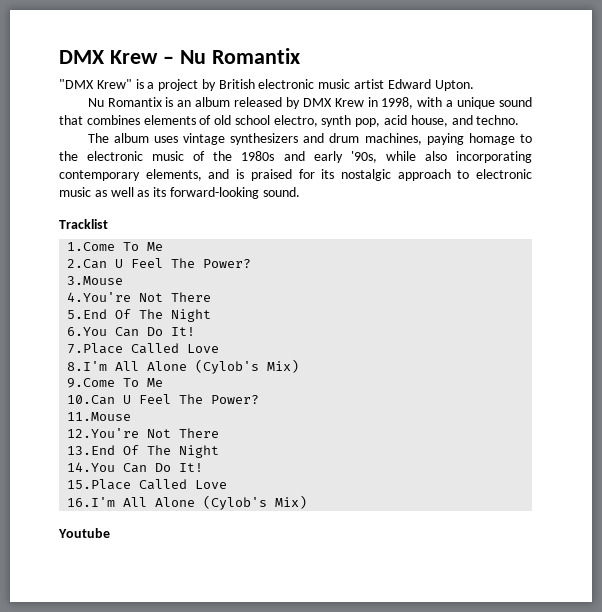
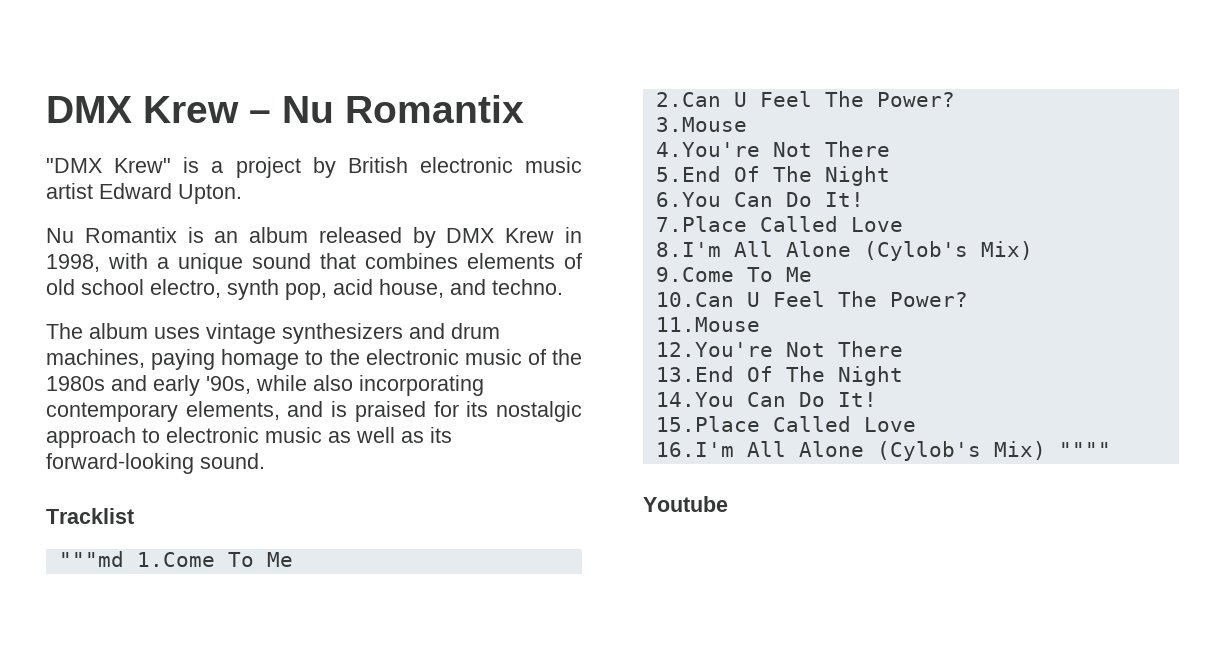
- 1.Come To Me
+ """md 1.Come To Me
- 16.I'm All Alone (Cylob's Mix)
+ 16.I'm All Alone (Cylob's Mix) """"

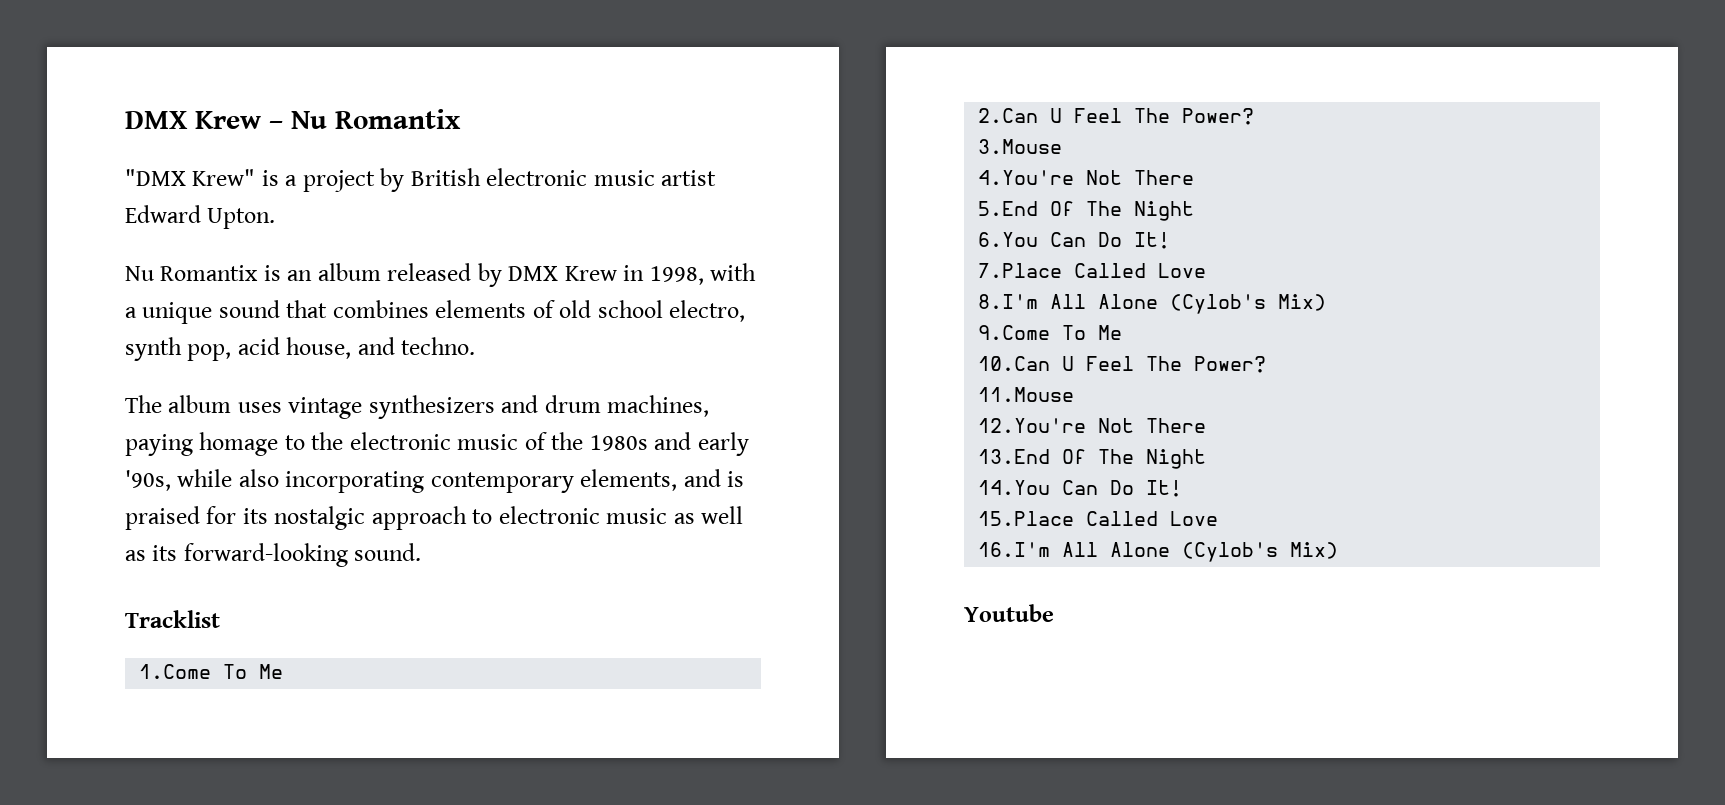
- """md 1.Come To Me
+ 1.Come To Me
- 16.I'm All Alone (Cylob's Mix) """"
+ 16.I'm All Alone (Cylob's Mix)

